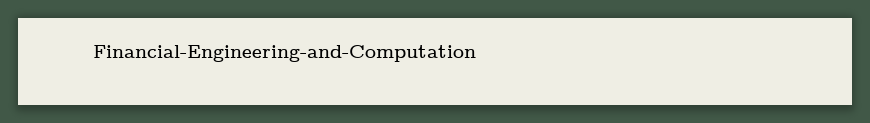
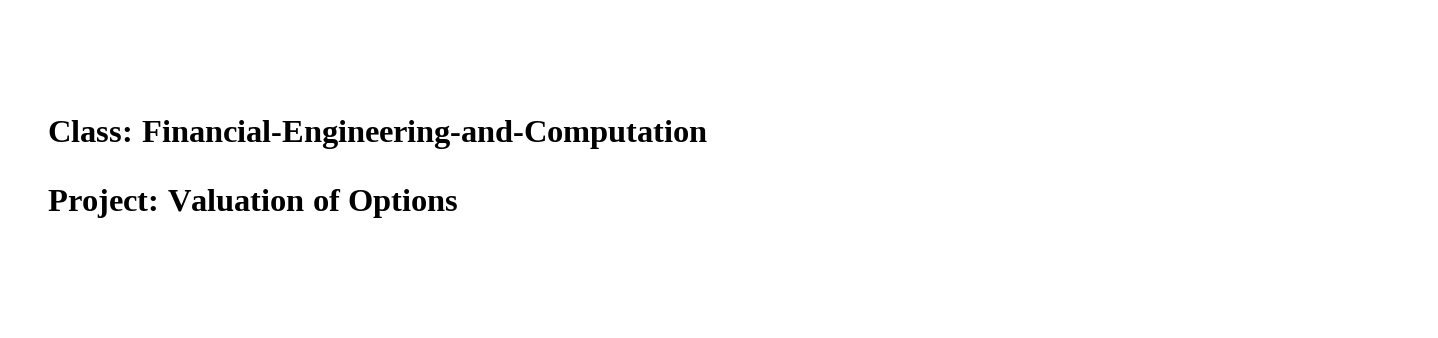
- Financial-Engineering-and-Computation
+ Class: Financial-Engineering-and-Computation
+ Project: Valuation of Options

